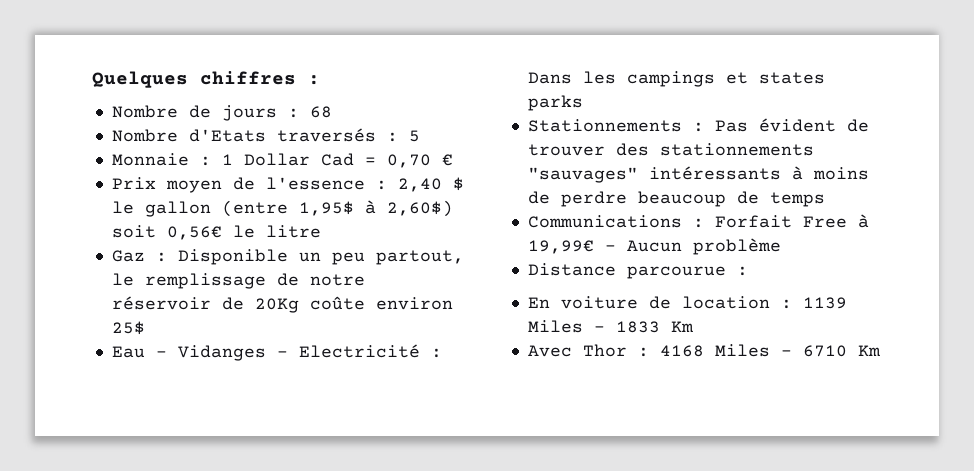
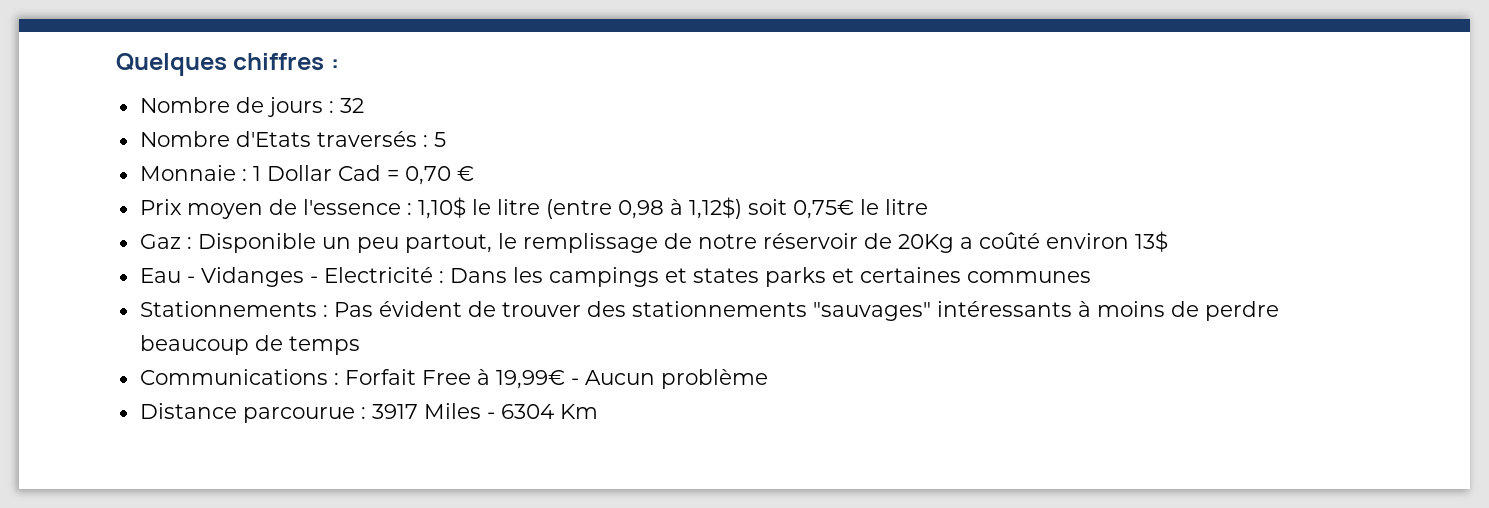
- Nombre de jours : 68
+ Nombre de jours : 32
- Prix moyen de l'essence : 2,40 $ le gallon (entre 1,95$ à 2,60$) soit 0,56€ le litre
+ Prix moyen de l'essence : 1,10$ le litre (entre 0,98 à 1,12$) soit 0,75€ le litre
- Gaz : Disponible un peu partout, le remplissage de notre réservoir de 20Kg coûte environ 25$
+ Gaz : Disponible un peu partout, le remplissage de notre réservoir de 20Kg a coûté environ 13$
- Eau - Vidanges - Electricité : Dans les campings et states parks
+ Eau - Vidanges - Electricité : Dans les campings et states parks et certaines communes
- Distance parcourue :
- En voiture de location : 1139 Miles - 1833 Km
- Avec Thor : 4168 Miles - 6710 Km
+ Distance parcourue : 3917 Miles - 6304 Km

